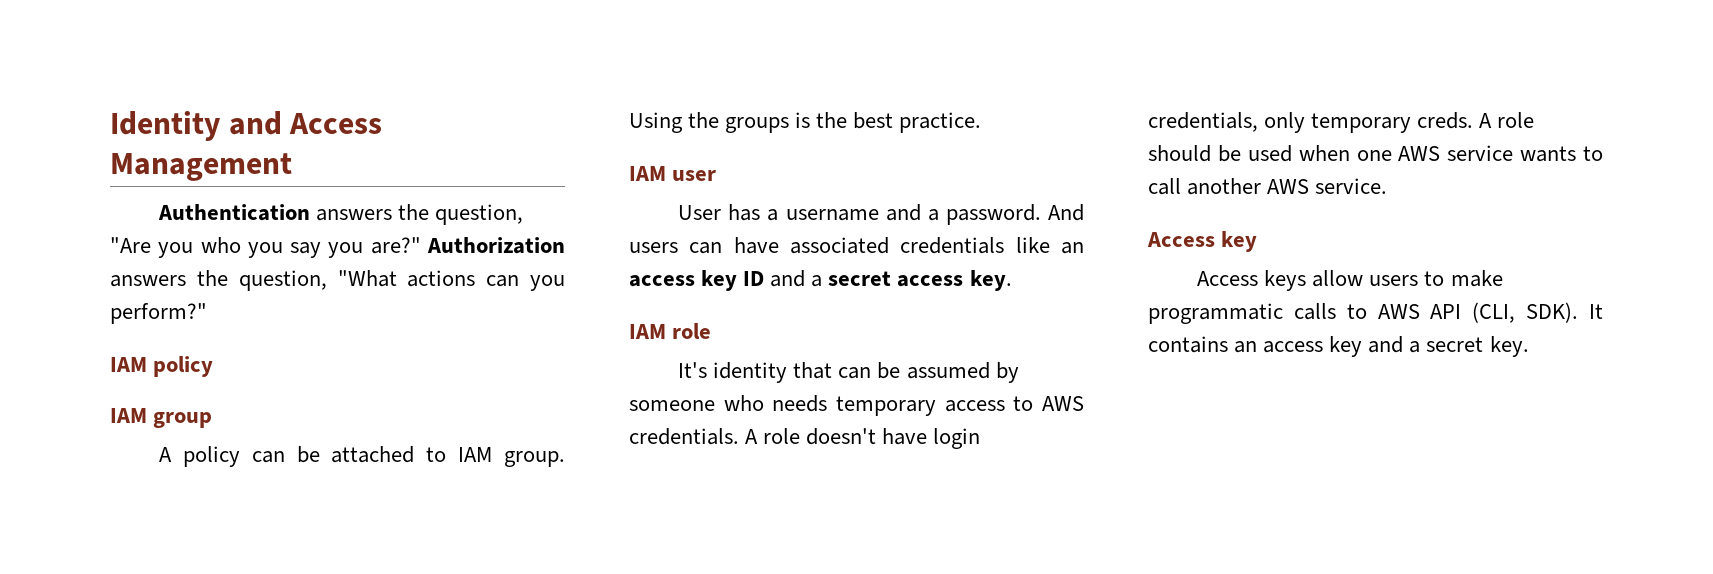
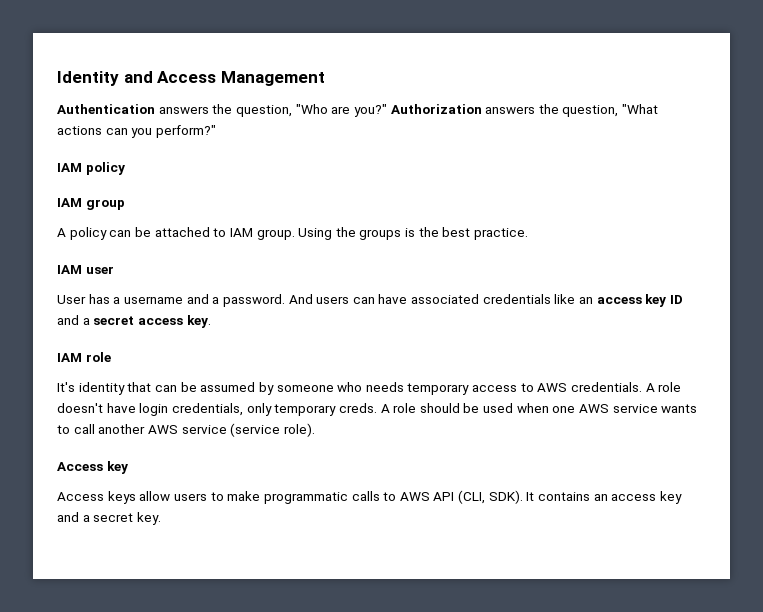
- Authentication answers the question, "Are you who you say you are?"
+ Authentication answers the question, "Who are you?"
- A role should be used when one AWS service wants to call another AWS service.
+ A role should be used when one AWS service wants to call another AWS service (service role).

